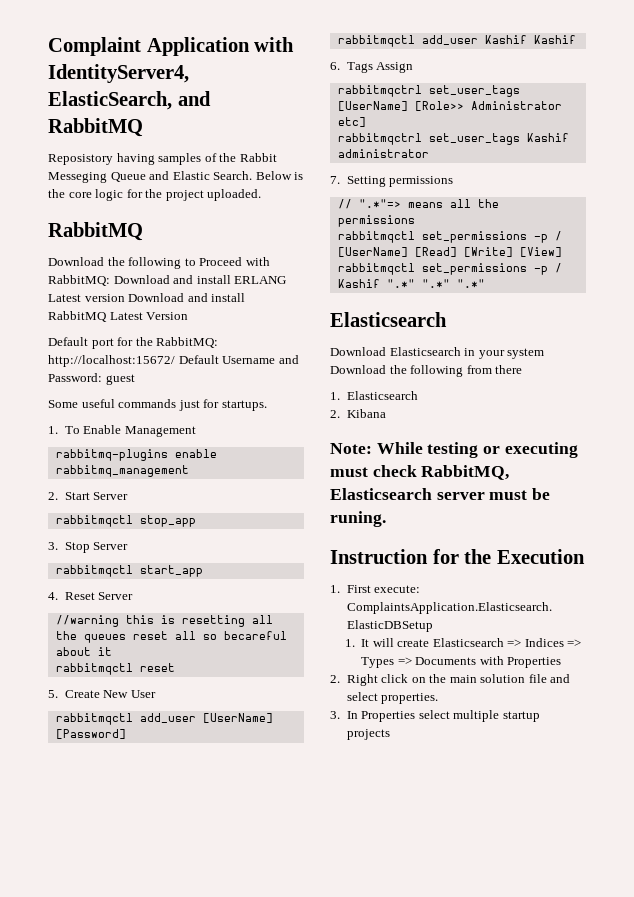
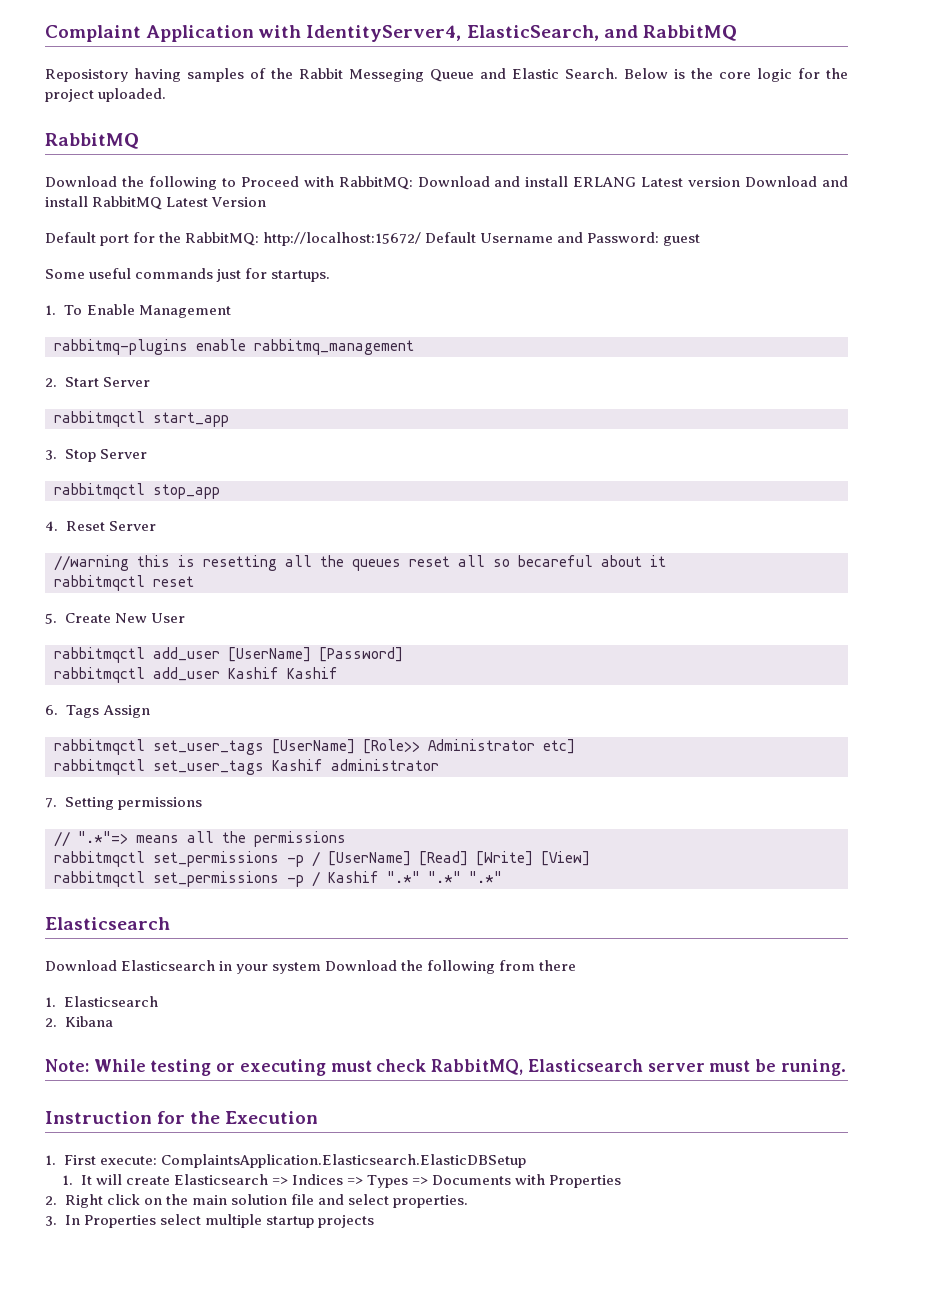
- rabbitmqctl stop_app
+ rabbitmqctl start_app
- rabbitmqctl start_app
+ rabbitmqctl stop_app
- rabbitmqctrl set_user_tags [UserName] [Role>> Administrator etc]
+ rabbitmqctl set_user_tags [UserName] [Role>> Administrator etc]
- rabbitmqctrl set_user_tags Kashif administrator
+ rabbitmqctl set_user_tags Kashif administrator

